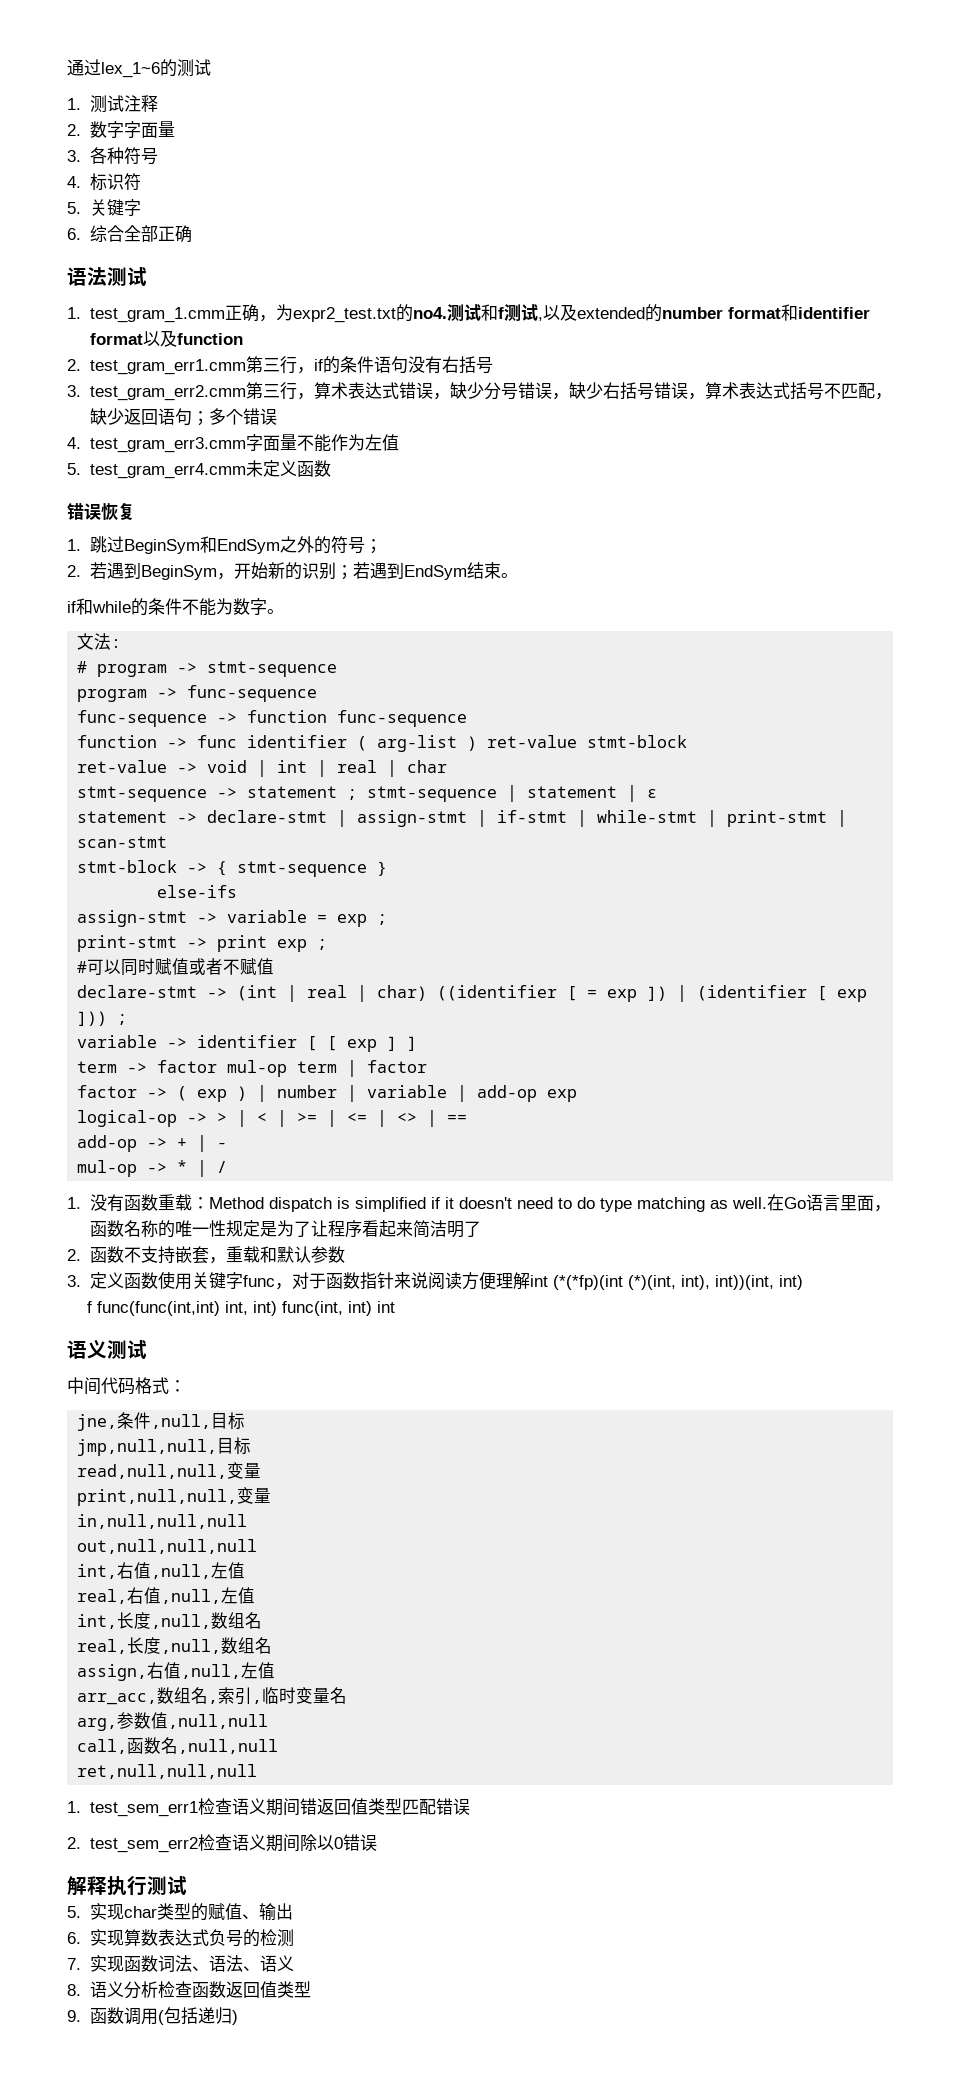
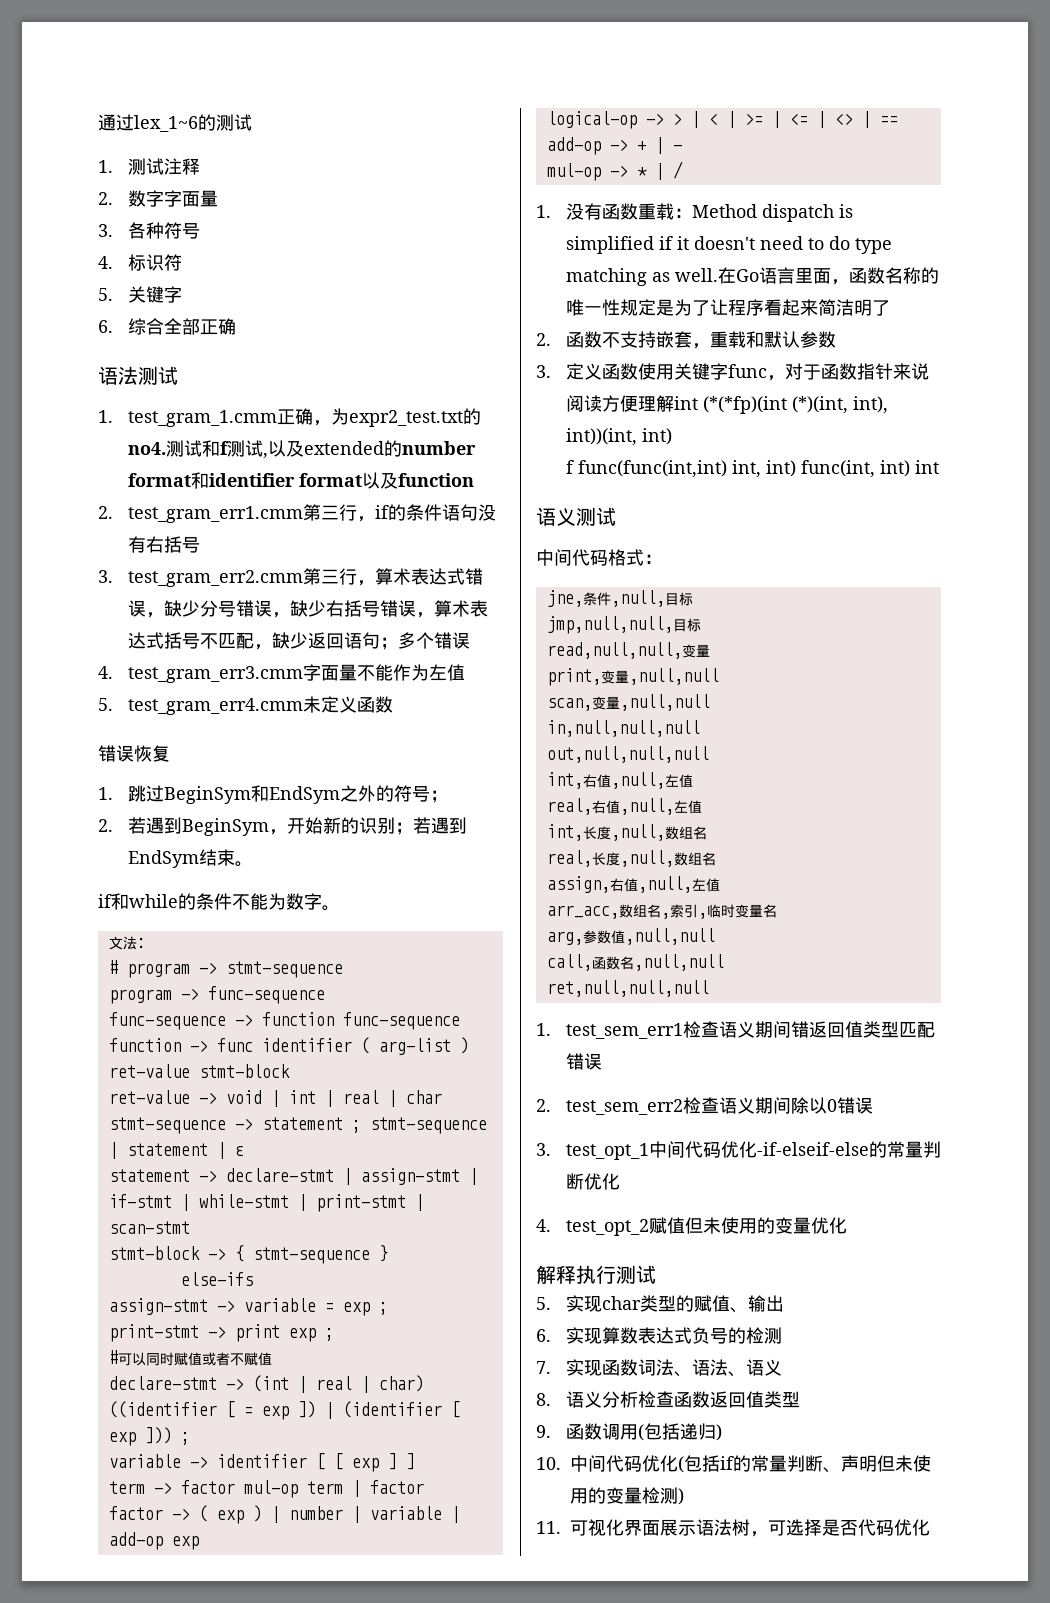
- print,null,null,变量
+ print,变量,null,null
+ scan,变量,null,null
+ 3. test_opt_1中间代码优化-if-elseif-else的常量判断优化
+ 4. test_opt_2赋值但未使用的变量优化
+ 10.中间代码优化(包括if的常量判断、声明但未使用的变量检测)
+ 11.可视化界面展示语法树，可选择是否代码优化

